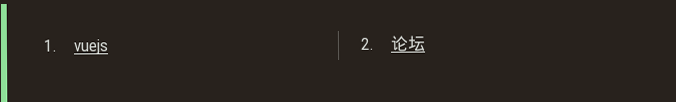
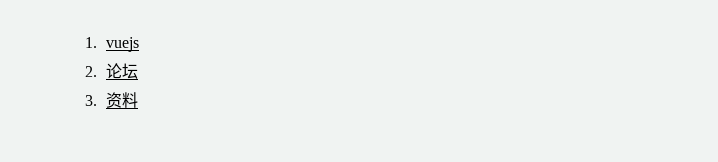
+ 3.资料

